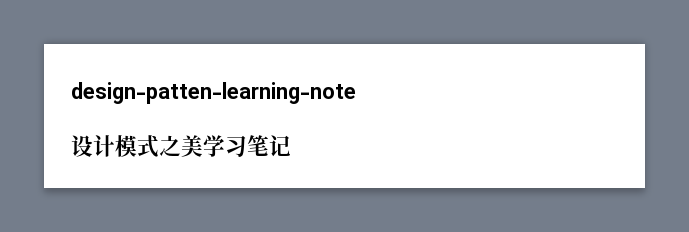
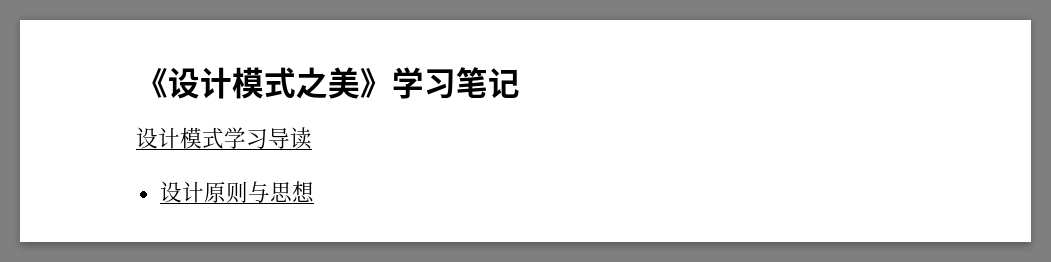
- design-patten-learning-note
- 设计模式之美学习笔记
+ 《设计模式之美》学习笔记
+ 设计模式学习导读
+ 设计原则与思想

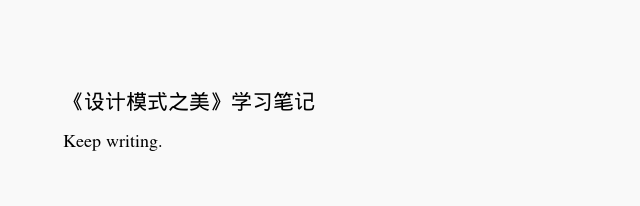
- 设计模式学习导读
- 设计原则与思想
+ Keep writing.

